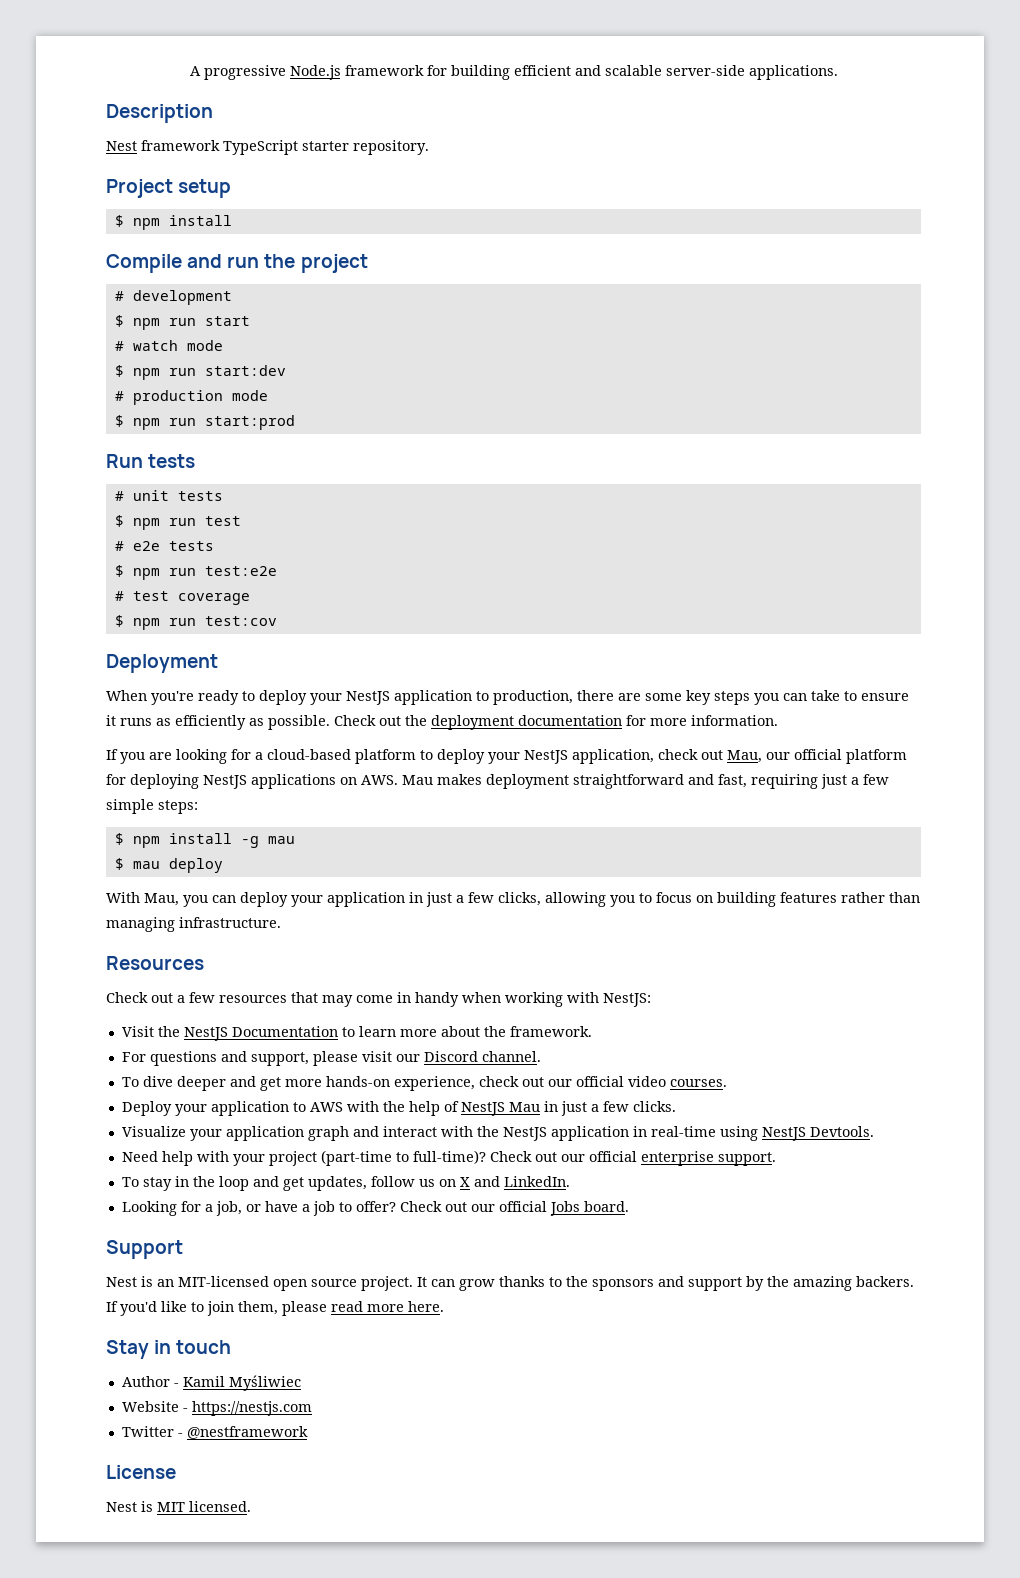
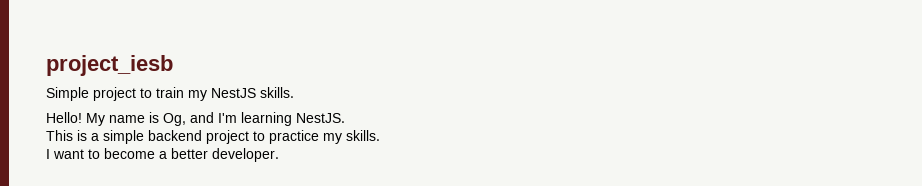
- A progressive Node.js framework for building efficient and scalable server-side applications.
- Description
- Nest framework TypeScript starter repository.
- Project setup
- $ npm install
- Compile and run the project
- # development
- $ npm run start
- # watch mode
- $ npm run start:dev
- # production mode
- $ npm run start:prod
- Run tests
- # unit tests
- $ npm run test
- # e2e tests
- $ npm run test:e2e
- # test coverage
- $ npm run test:cov
- Deployment
- When you're ready to deploy your NestJS application to production, there are some key steps you can take to ensure it runs as efficiently as possible. Check out the deployment documentation for more information.
- If you are looking for a cloud-based platform to deploy your NestJS application, check out Mau, our official platform for deploying NestJS applications on AWS. Mau makes deployment straightforward and fast, requiring just a few simple steps:
- $ npm install -g mau
- $ mau deploy
- With Mau, you can deploy your application in just a few clicks, allowing you to focus on building features rather than managing infrastructure.
- Resources
- Check out a few resources that may come in handy when working with NestJS:
- Visit the NestJS Documentation to learn more about the framework.
- For questions and support, please visit our Discord channel.
- To dive deeper and get more hands-on experience, check out our official video courses.
- Deploy your application to AWS with the help of NestJS Mau in just a few clicks.
- Visualize your application graph and interact with the NestJS application in real-time using NestJS Devtools.
- Need help with your project (part-time to full-time)? Check out our official enterprise support.
- To stay in the loop and get updates, follow us on X and LinkedIn.
- Looking for a job, or have a job to offer? Check out our official Jobs board.
- Support
- Nest is an MIT-licensed open source project. It can grow thanks to the sponsors and support by the amazing backers. If you'd like to join them, please read more here.
- Stay in touch
- Author - Kamil Myśliwiec
- Website - https://nestjs.com
- Twitter - @nestframework
- License
- Nest is MIT licensed.
+ project_iesb
+ Simple project to train my NestJS skills.
+ Hello! My name is Og, and I'm learning NestJS.
+ This is a simple backend project to practice my skills.
+ I want to become a better developer.

